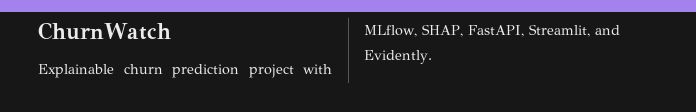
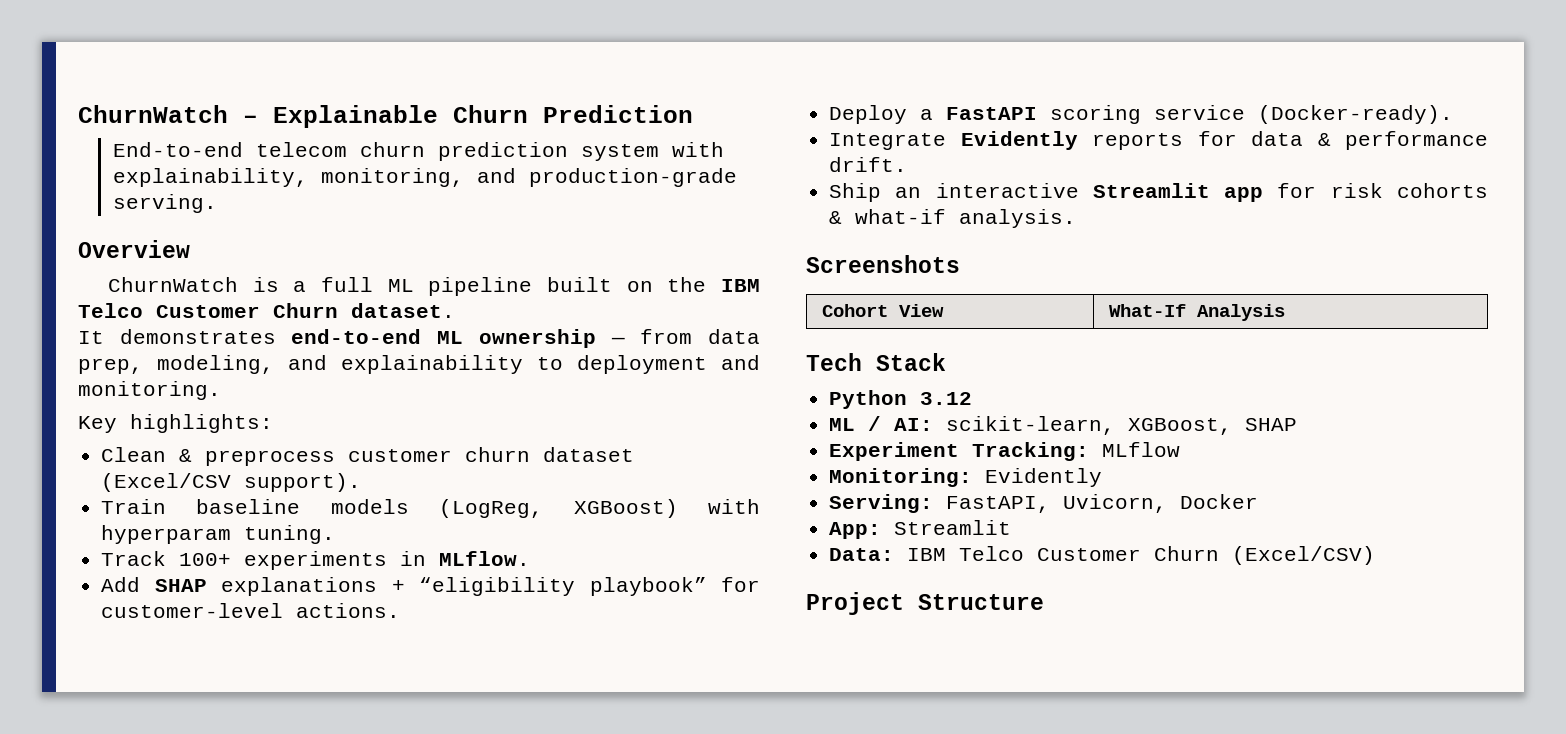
- ChurnWatch
- Explainable churn prediction project with MLflow, SHAP, FastAPI, Streamlit, and Evidently.
+ ChurnWatch – Explainable Churn Prediction
+ End-to-end telecom churn prediction system with explainability, monitoring, and production-grade serving.
+ Overview
+ ChurnWatch is a full ML pipeline built on the IBM Telco Customer Churn dataset.
+ It demonstrates end-to-end ML ownership — from data prep, modeling, and explainability to deployment and monitoring.
+ Key highlights:
+ Clean & preprocess customer churn dataset (Excel/CSV support).
+ Train baseline models (LogReg, XGBoost) with hyperparam tuning.
+ Track 100+ experiments in MLflow.
+ Add SHAP explanations + “eligibility playbook” for customer-level actions.
+ Deploy a FastAPI scoring service (Docker-ready).
+ Integrate Evidently reports for data & performance drift.
+ Ship an interactive Streamlit app for risk cohorts & what-if analysis.
+ Screenshots
+ Cohort View | What-If Analysis
+ Tech Stack
+ Python 3.12
+ ML / AI: scikit-learn, XGBoost, SHAP
+ Experiment Tracking: MLflow
+ Monitoring: Evidently
+ Serving: FastAPI, Uvicorn, Docker
+ App: Streamlit
+ Data: IBM Telco Customer Churn (Excel/CSV)
+ Project Structure

